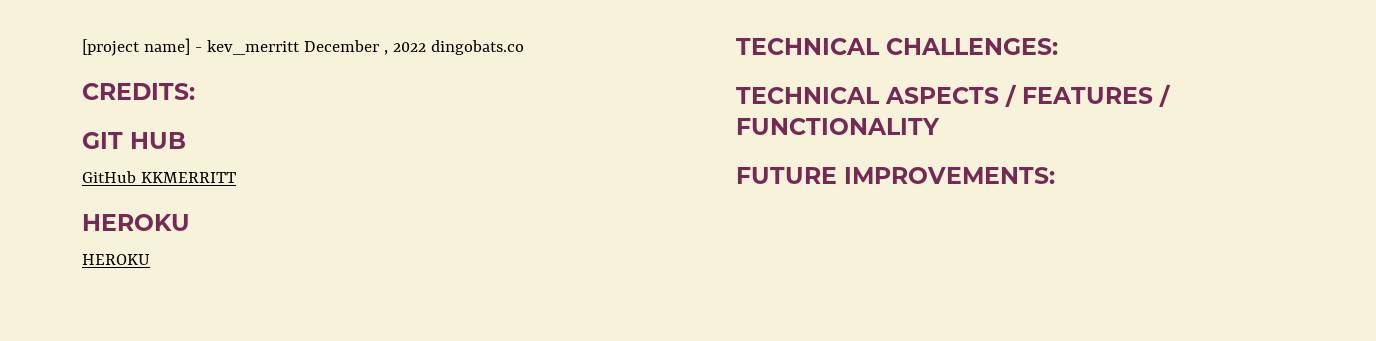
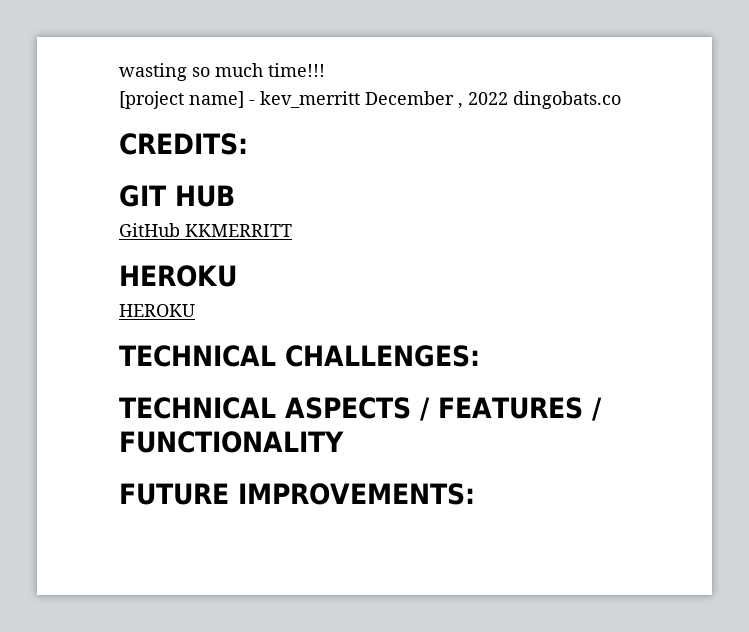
+ wasting so much time!!!

